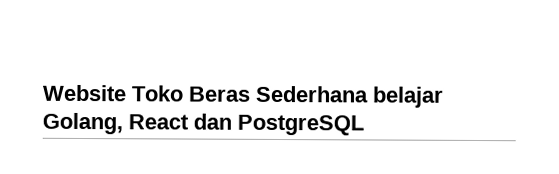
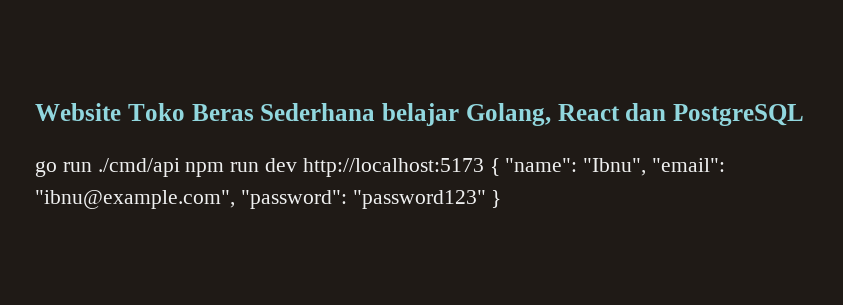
+ go run ./cmd/api npm run dev http://localhost:5173 { "name": "Ibnu", "email": "ibnu@example.com", "password": "password123" }

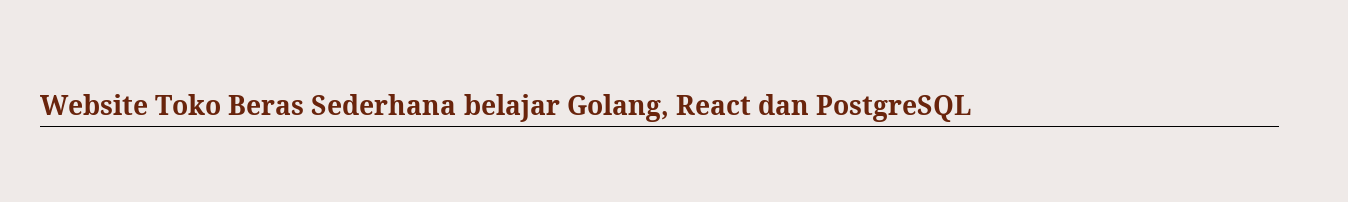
- go run ./cmd/api npm run dev http://localhost:5173 { "name": "Ibnu", "email": "ibnu@example.com", "password": "password123" }

